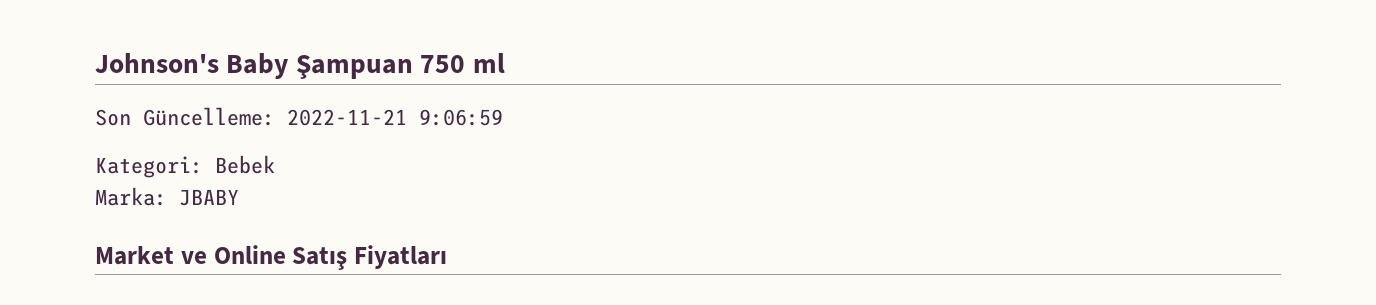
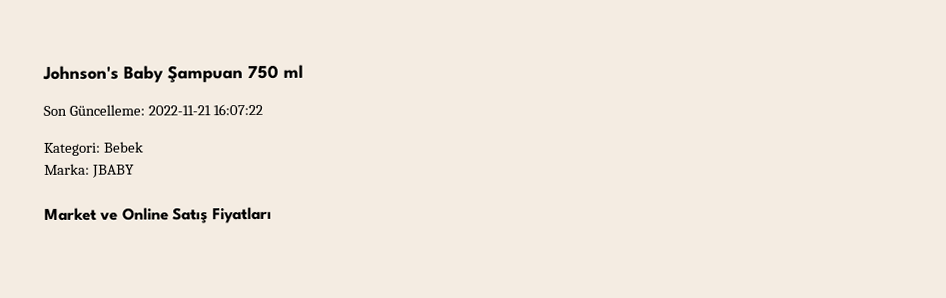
- Son Güncelleme: 2022-11-21 9:06:59
+ Son Güncelleme: 2022-11-21 16:07:22

